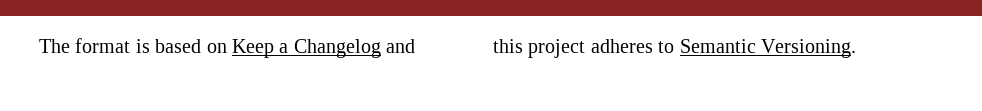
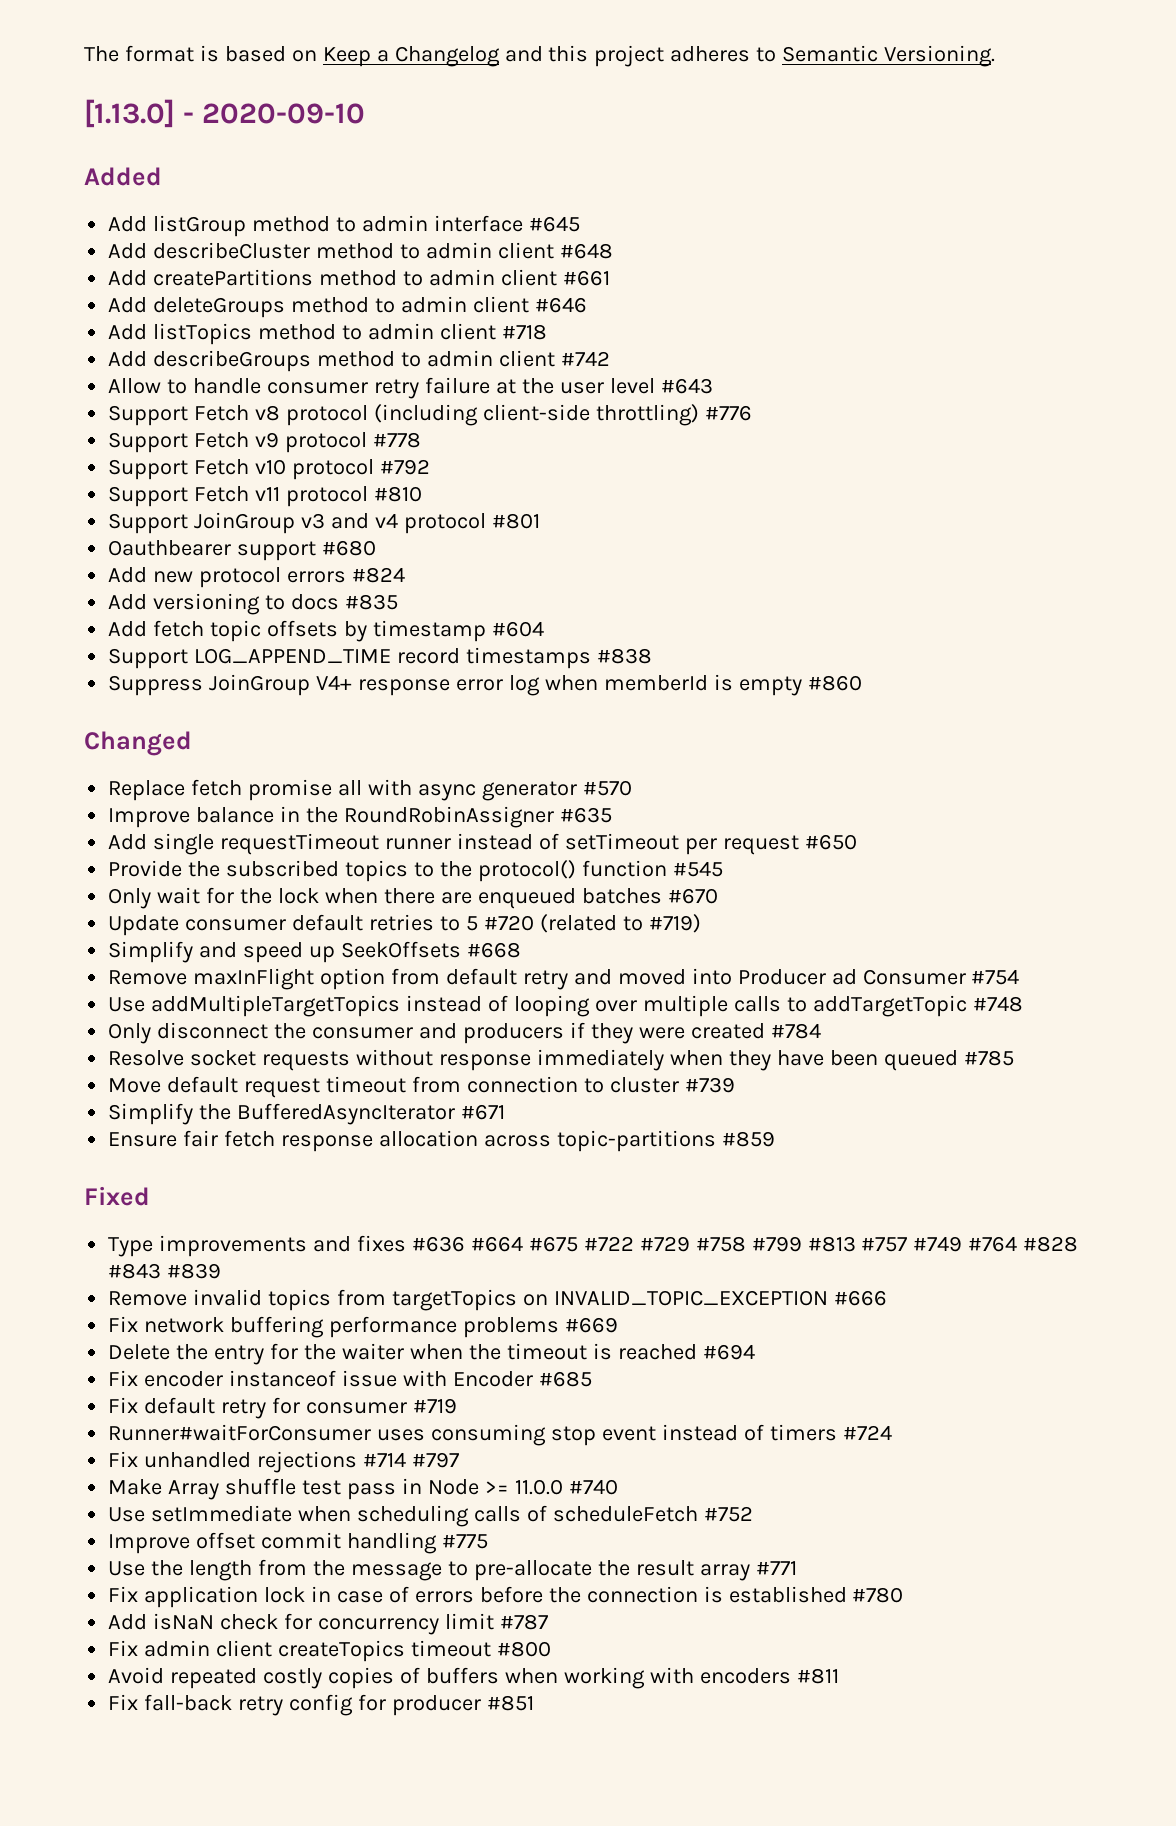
+ [1.13.0] - 2020-09-10
+ Added
+ Add listGroup method to admin interface #645
+ Add describeCluster method to admin client #648
+ Add createPartitions method to admin client #661
+ Add deleteGroups method to admin client #646
+ Add listTopics method to admin client #718
+ Add describeGroups method to admin client #742
+ Allow to handle consumer retry failure at the user level #643
+ Support Fetch v8 protocol (including client-side throttling) #776
+ Support Fetch v9 protocol #778
+ Support Fetch v10 protocol #792
+ Support Fetch v11 protocol #810
+ Support JoinGroup v3 and v4 protocol #801
+ Oauthbearer support #680
+ Add new protocol errors #824
+ Add versioning to docs #835
+ Add fetch topic offsets by timestamp #604
+ Support LOG_APPEND_TIME record timestamps #838
+ Suppress JoinGroup V4+ response error log when memberId is empty #860
+ Changed
+ Replace fetch promise all with async generator #570
+ Improve balance in the RoundRobinAssigner #635
+ Add single requestTimeout runner instead of setTimeout per request #650
+ Provide the subscribed topics to the protocol() function #545
+ Only wait for the lock when there are enqueued batches #670
+ Update consumer default retries to 5 #720 (related to #719)
+ Simplify and speed up SeekOffsets #668
+ Remove maxInFlight option from default retry and moved into Producer ad Consumer #754
+ Use addMultipleTargetTopics instead of looping over multiple calls to addTargetTopic #748
+ Only disconnect the consumer and producers if they were created #784
+ Resolve socket requests without response immediately when they have been queued #785
+ Move default request timeout from connection to cluster #739
+ Simplify the BufferedAsyncIterator #671
+ Ensure fair fetch response allocation across topic-partitions #859
+ Fixed
+ Type improvements and fixes #636 #664 #675 #722 #729 #758 #799 #813 #757 #749 #764 #828 #843 #839
+ Remove invalid topics from targetTopics on INVALID_TOPIC_EXCEPTION #666
+ Fix network buffering performance problems #669
+ Delete the entry for the waiter when the timeout is reached #694
+ Fix encoder instanceof issue with Encoder #685
+ Fix default retry for consumer #719
+ Runner#waitForConsumer uses consuming stop event instead of timers #724
+ Fix unhandled rejections #714 #797
+ Make Array shuffle test pass in Node >= 11.0.0 #740
+ Use setImmediate when scheduling calls of scheduleFetch #752
+ Improve offset commit handling #775
+ Use the length from the message to pre-allocate the result array #771
+ Fix application lock in case of errors before the connection is established #780
+ Add isNaN check for concurrency limit #787
+ Fix admin client createTopics timeout #800
+ Avoid repeated costly copies of buffers when working with encoders #811
+ Fix fall-back retry config for producer #851

